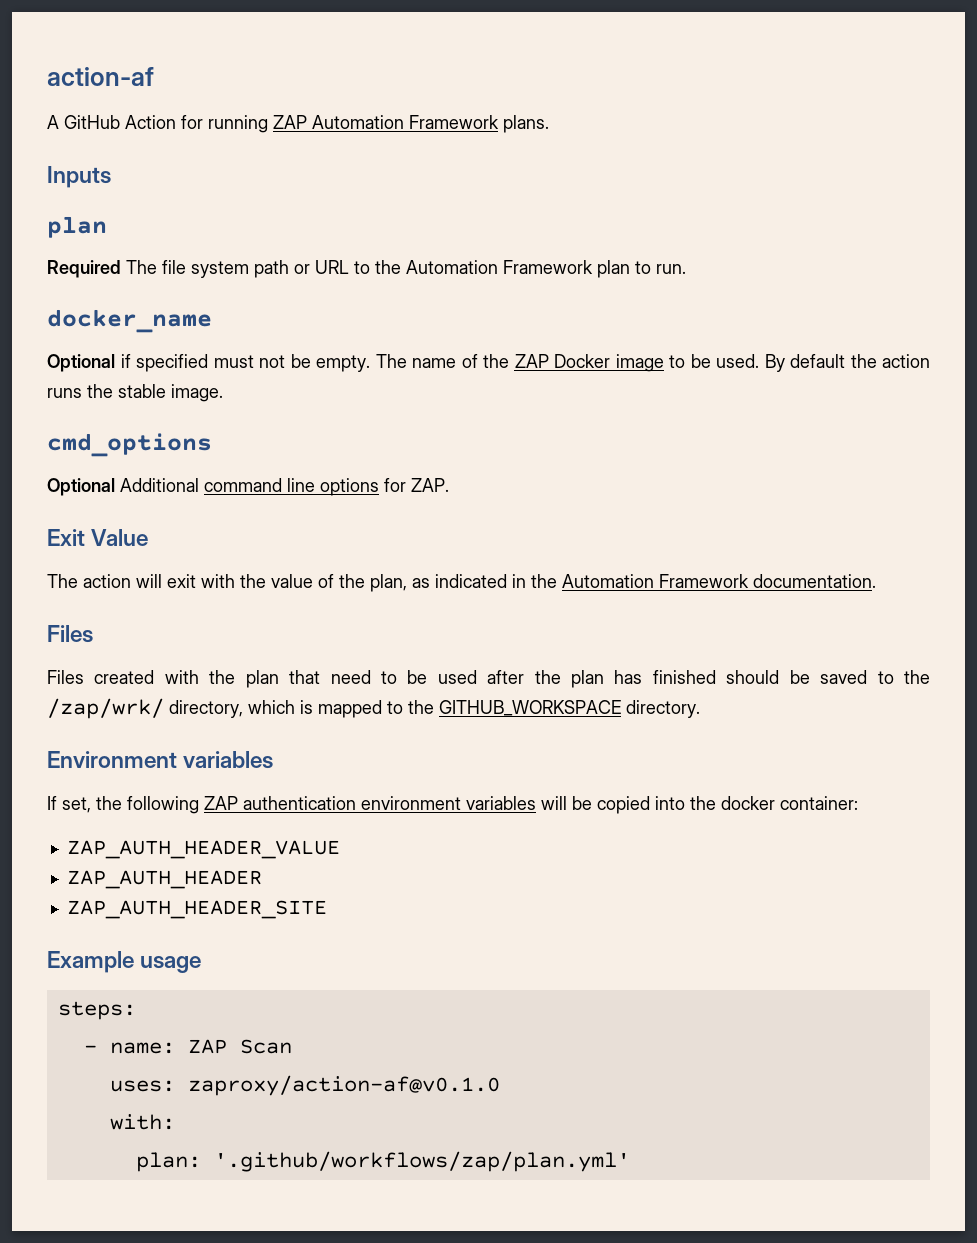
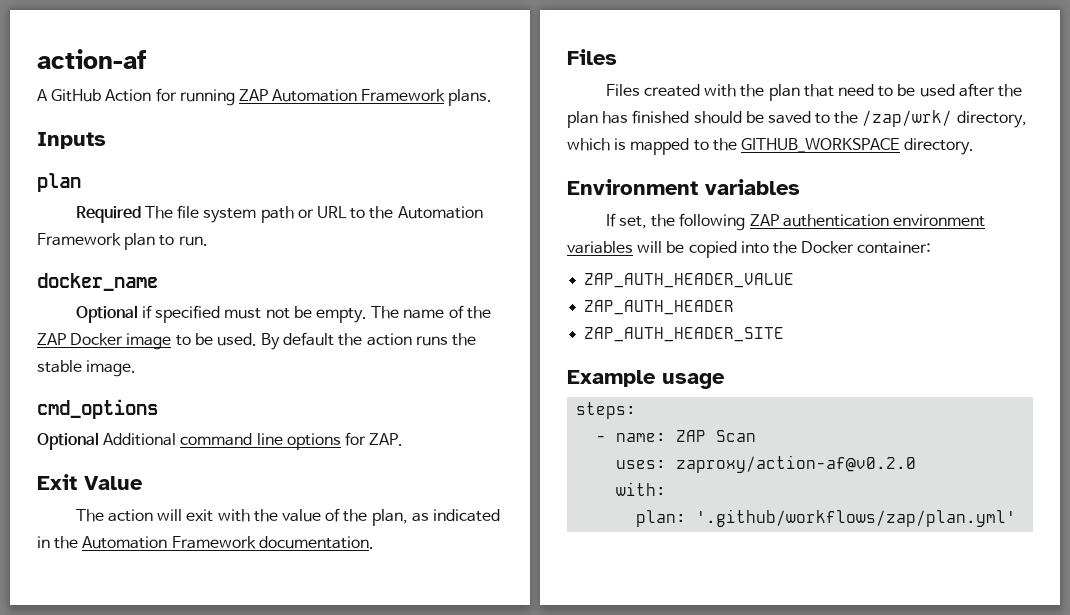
- If set, the following ZAP authentication environment variables will be copied into the docker container:
+ If set, the following ZAP authentication environment variables will be copied into the Docker container:
- uses: zaproxy/action-af@v0.1.0
+ uses: zaproxy/action-af@v0.2.0

